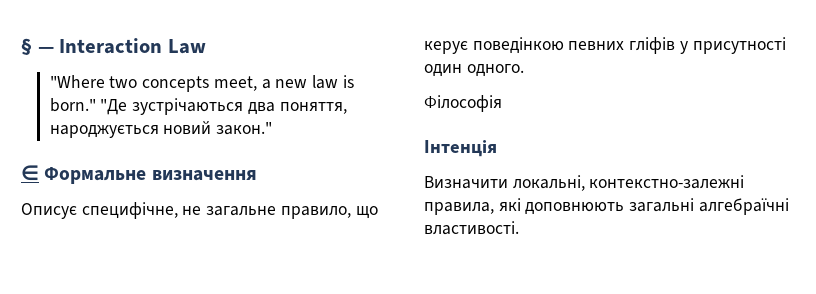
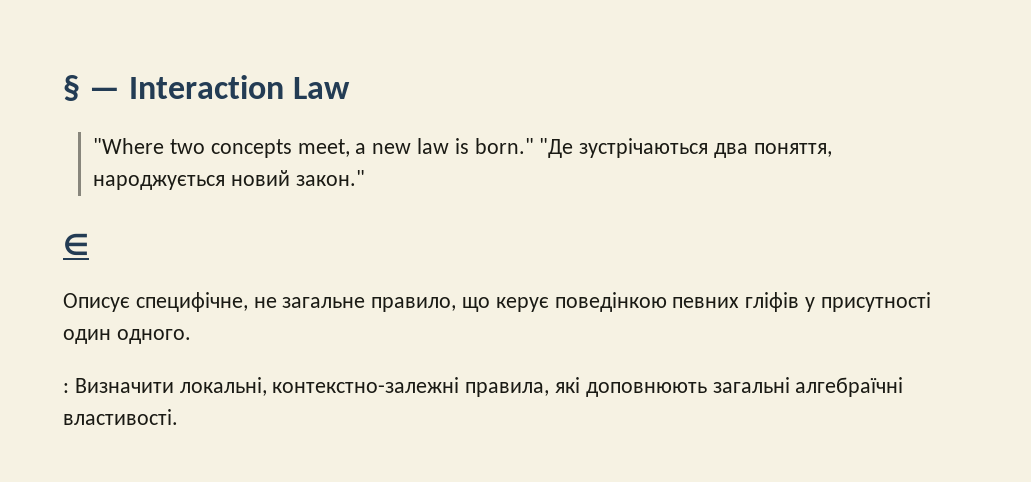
- ∈ Формальне визначення
+ ∈
- Філософія
- Інтенція
- Визначити локальні, контекстно-залежні правила, які доповнюють загальні алгебраїчні властивості.
+ : Визначити локальні, контекстно-залежні правила, які доповнюють загальні алгебраїчні властивості.

